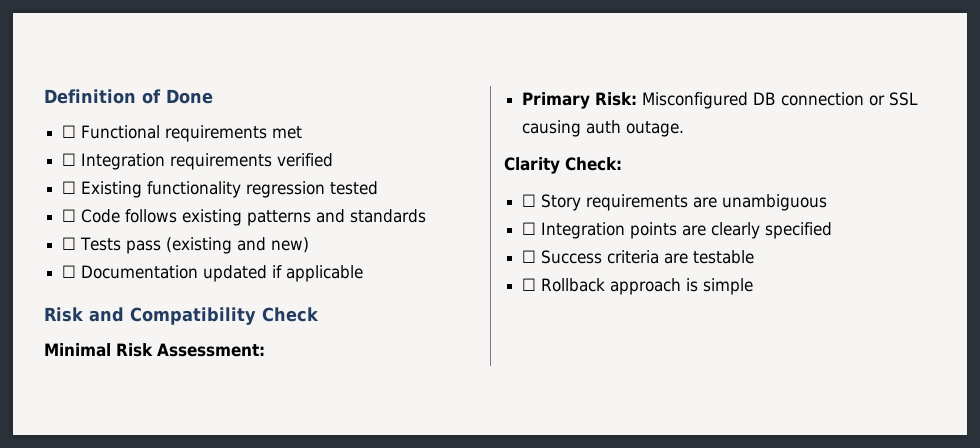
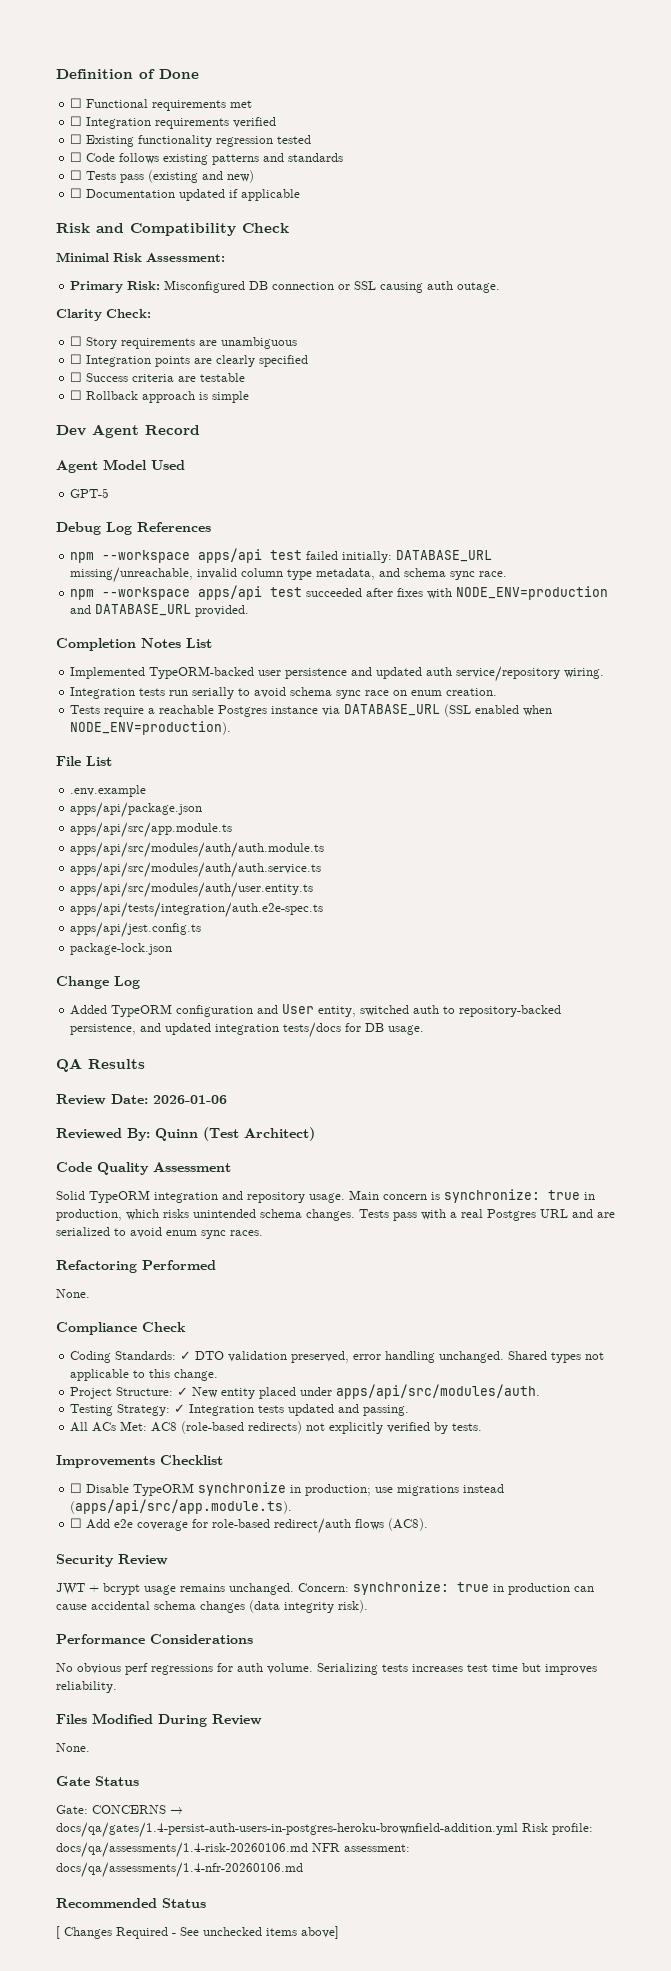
+ Dev Agent Record
+ Agent Model Used
+ GPT-5
+ Debug Log References
+ npm --workspace apps/api test failed initially: DATABASE_URL missing/unreachable, invalid column type metadata, and schema sync race.
+ npm --workspace apps/api test succeeded after fixes with NODE_ENV=production and DATABASE_URL provided.
+ Completion Notes List
+ Implemented TypeORM-backed user persistence and updated auth service/repository wiring.
+ Integration tests run serially to avoid schema sync race on enum creation.
+ Tests require a reachable Postgres instance via DATABASE_URL (SSL enabled when NODE_ENV=production).
+ File List
+ .env.example
+ apps/api/package.json
+ apps/api/src/app.module.ts
+ apps/api/src/modules/auth/auth.module.ts
+ apps/api/src/modules/auth/auth.service.ts
+ apps/api/src/modules/auth/user.entity.ts
+ apps/api/tests/integration/auth.e2e-spec.ts
+ apps/api/jest.config.ts
+ package-lock.json
+ Change Log
+ Added TypeORM configuration and User entity, switched auth to repository-backed persistence, and updated integration tests/docs for DB usage.
+ QA Results
+ Review Date: 2026-01-06
+ Reviewed By: Quinn (Test Architect)
+ Code Quality Assessment
+ Solid TypeORM integration and repository usage. Main concern is synchronize: true in production, which risks unintended schema changes. Tests pass with a real Postgres URL and are serialized to avoid enum sync races.
+ Refactoring Performed
+ None.
+ Compliance Check
+ Coding Standards: ✓ DTO validation preserved, error handling unchanged. Shared types not applicable to this change.
+ Project Structure: ✓ New entity placed under apps/api/src/modules/auth.
+ Testing Strategy: ✓ Integration tests updated and passing.
+ All ACs Met: AC8 (role-based redirects) not explicitly verified by tests.
+ Improvements Checklist
+ ☐ Disable TypeORM synchronize in production; use migrations instead (apps/api/src/app.module.ts).
+ ☐ Add e2e coverage for role-based redirect/auth flows (AC8).
+ Security Review
+ JWT + bcrypt usage remains unchanged. Concern: synchronize: true in production can cause accidental schema changes (data integrity risk).
+ Performance Considerations
+ No obvious perf regressions for auth volume. Serializing tests increases test time but improves reliability.
+ Files Modified During Review
+ None.
+ Gate Status
+ Gate: CONCERNS → docs/qa/gates/1.4-persist-auth-users-in-postgres-heroku-brownfield-addition.yml Risk profile: docs/qa/assessments/1.4-risk-20260106.md NFR assessment: docs/qa/assessments/1.4-nfr-20260106.md
+ Recommended Status
+ [ Changes Required - See unchecked items above]

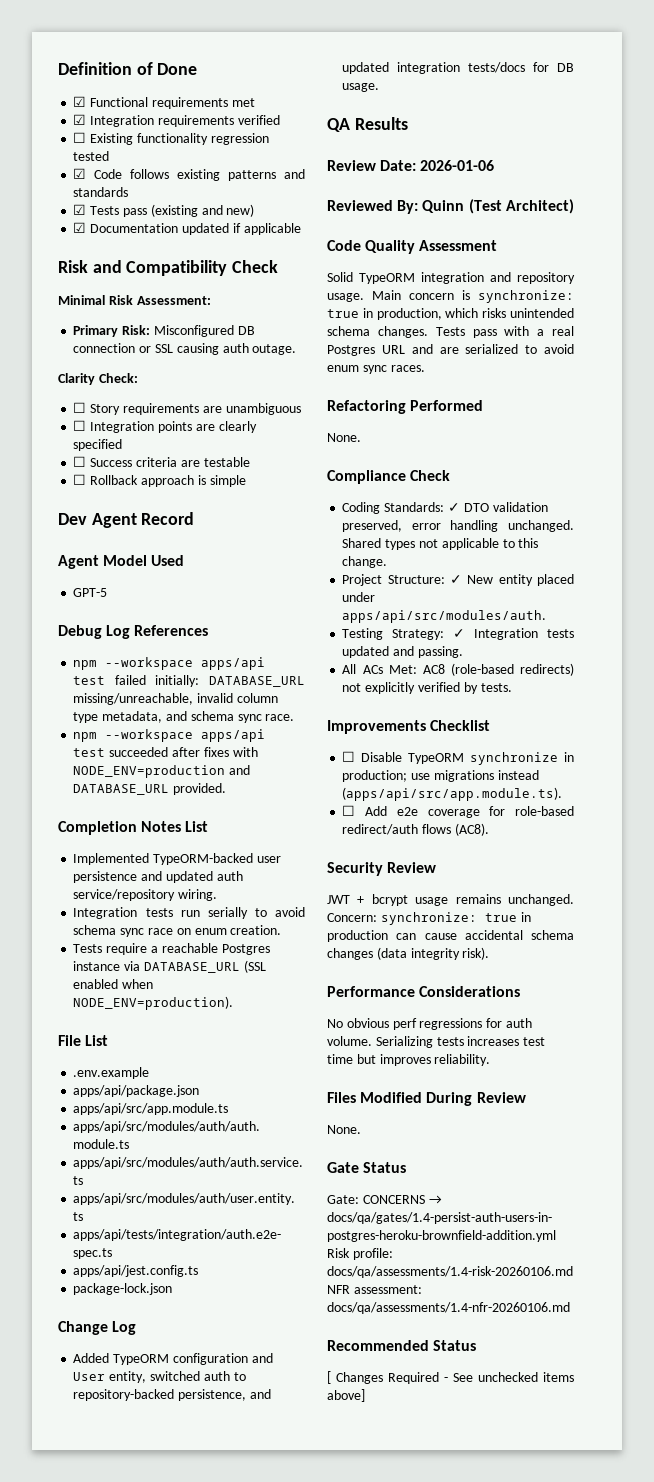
- ☐ Functional requirements met
+ ☑ Functional requirements met
- ☐ Integration requirements verified
+ ☑ Integration requirements verified
- ☐ Code follows existing patterns and standards
+ ☑ Code follows existing patterns and standards
- ☐ Tests pass (existing and new)
+ ☑ Tests pass (existing and new)
- ☐ Documentation updated if applicable
+ ☑ Documentation updated if applicable

